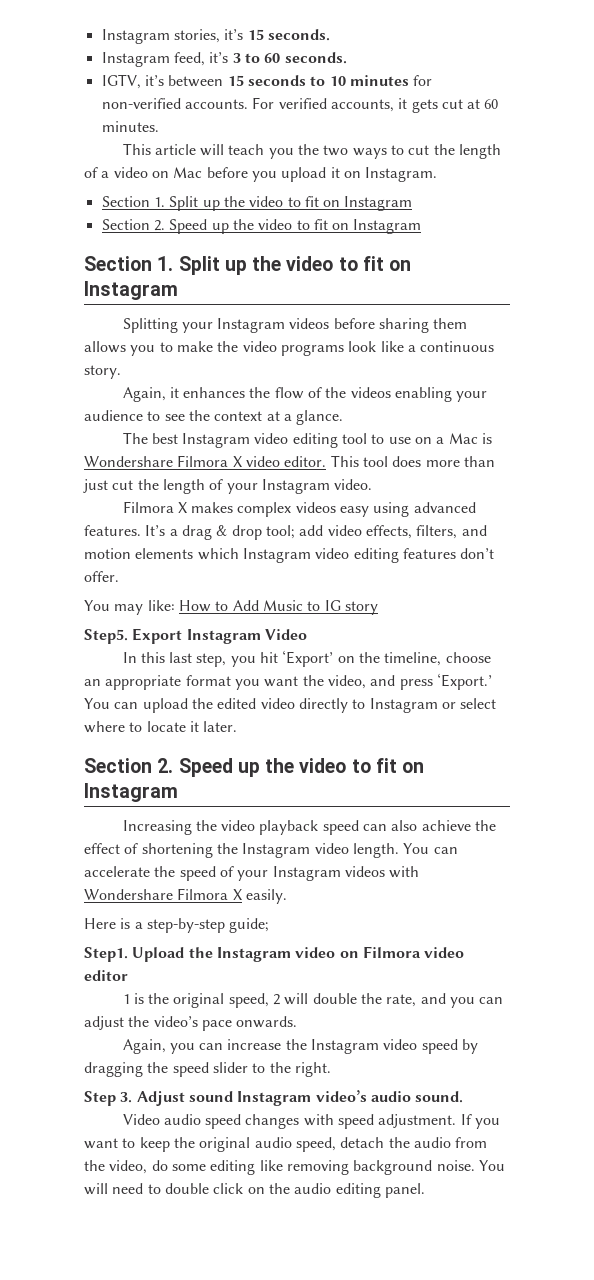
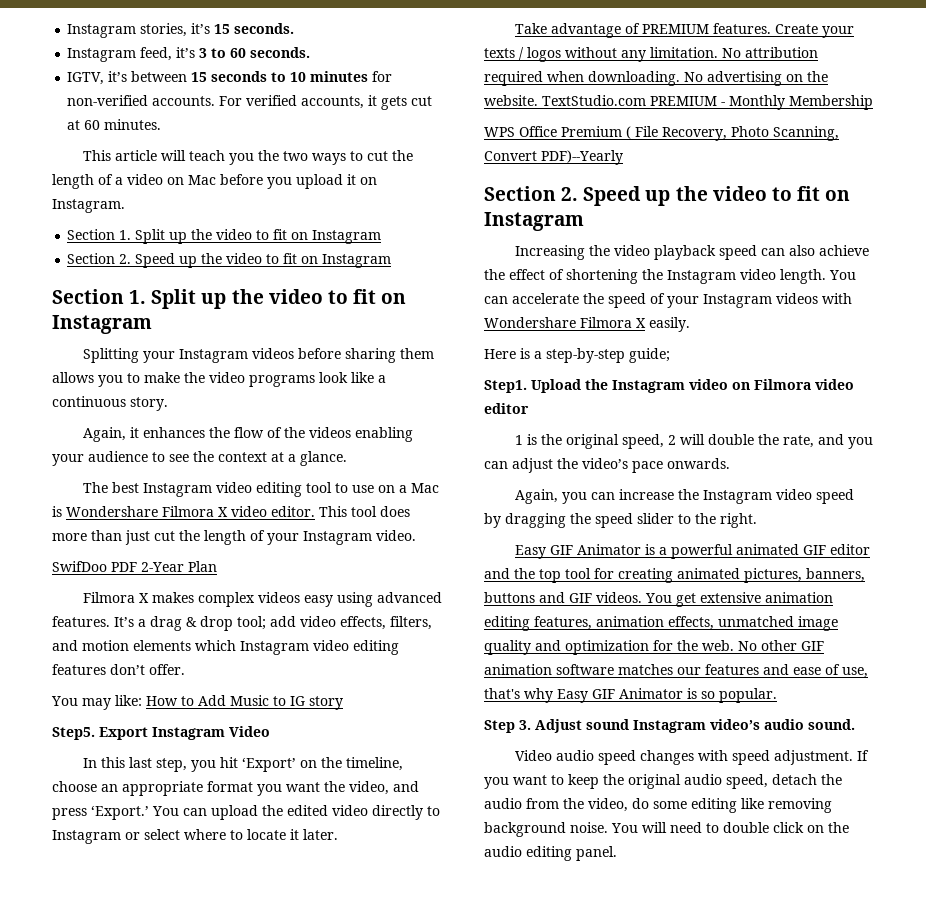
+ SwifDoo PDF 2-Year Plan
+ Take advantage of PREMIUM features. Create your texts / logos without any limitation. No attribution required when downloading. No advertising on the website. TextStudio.com PREMIUM - Monthly Membership
+ WPS Office Premium ( File Recovery, Photo Scanning, Convert PDF)--Yearly
+ Easy GIF Animator is a powerful animated GIF editor and the top tool for creating animated pictures, banners, buttons and GIF videos. You get extensive animation editing features, animation effects, unmatched image quality and optimization for the web. No other GIF animation software matches our features and ease of use, that's why Easy GIF Animator is so popular.

